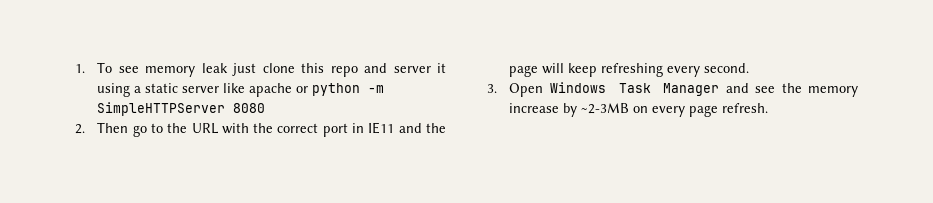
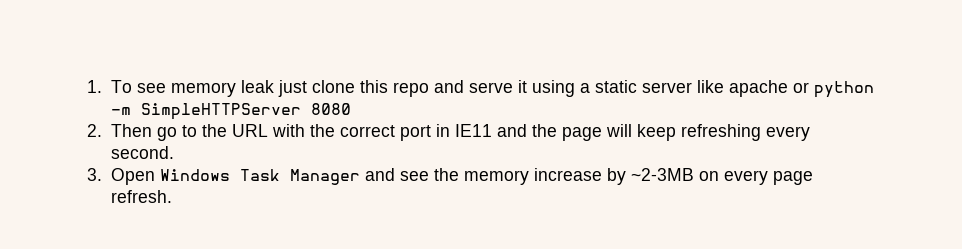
- 1. To see memory leak just clone this repo and server it using a static server like apache or python -m SimpleHTTPServer 8080
+ 1. To see memory leak just clone this repo and serve it using a static server like apache or python -m SimpleHTTPServer 8080

